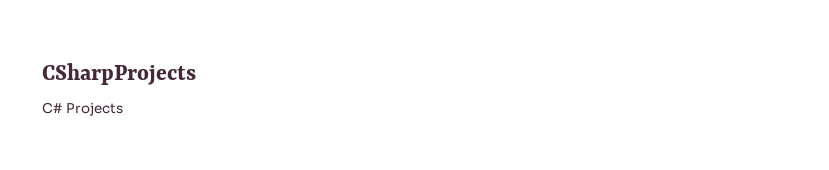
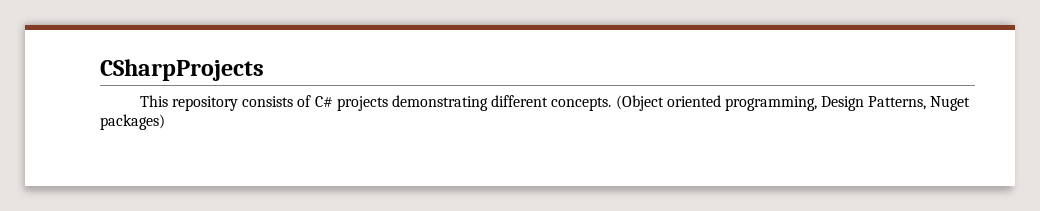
- C# Projects
+ This repository consists of C# projects demonstrating different concepts. (Object oriented programming, Design Patterns, Nuget packages)

